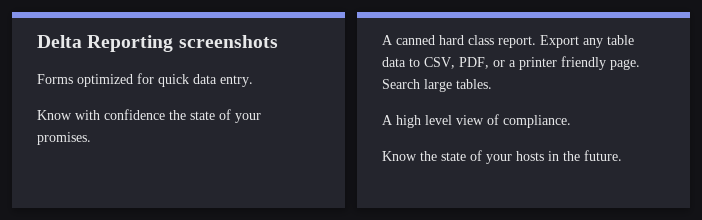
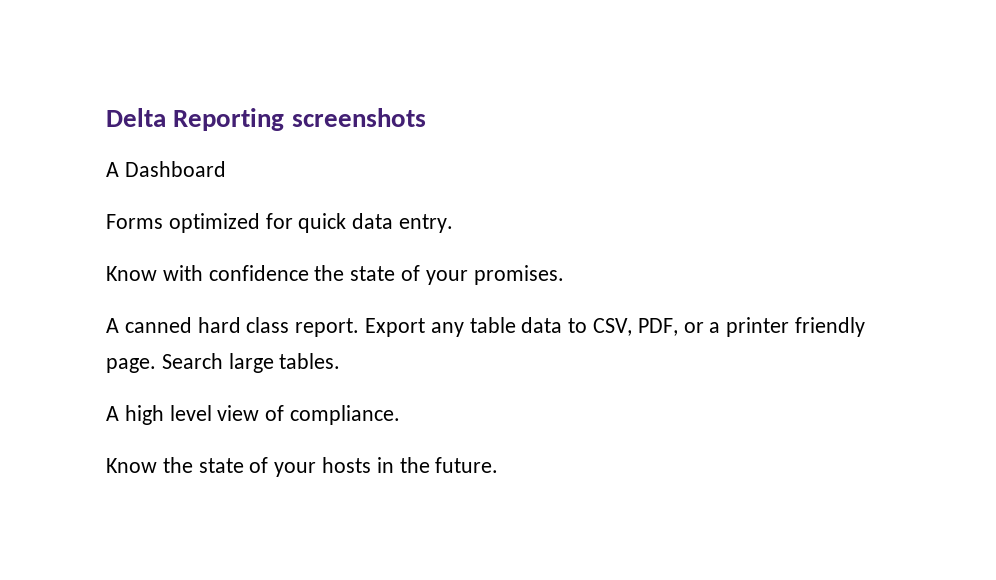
+ A Dashboard

